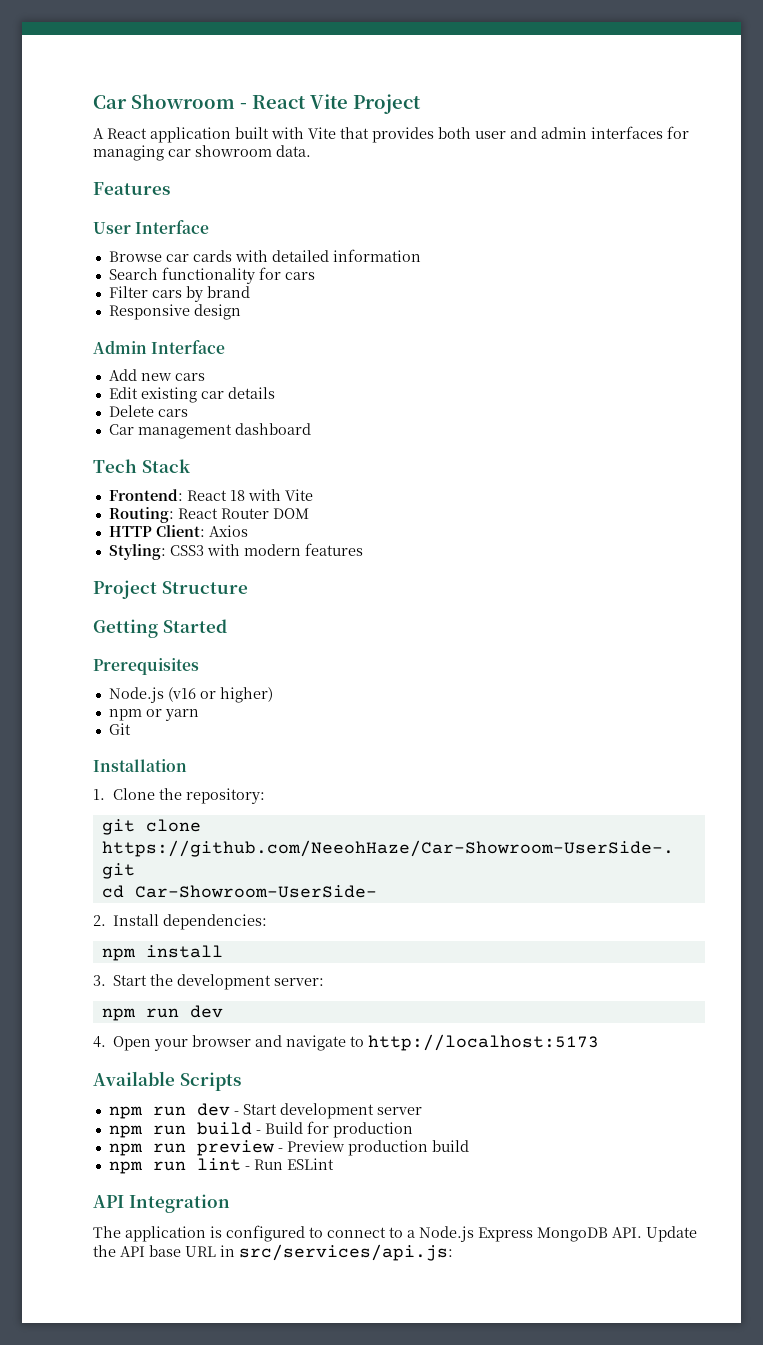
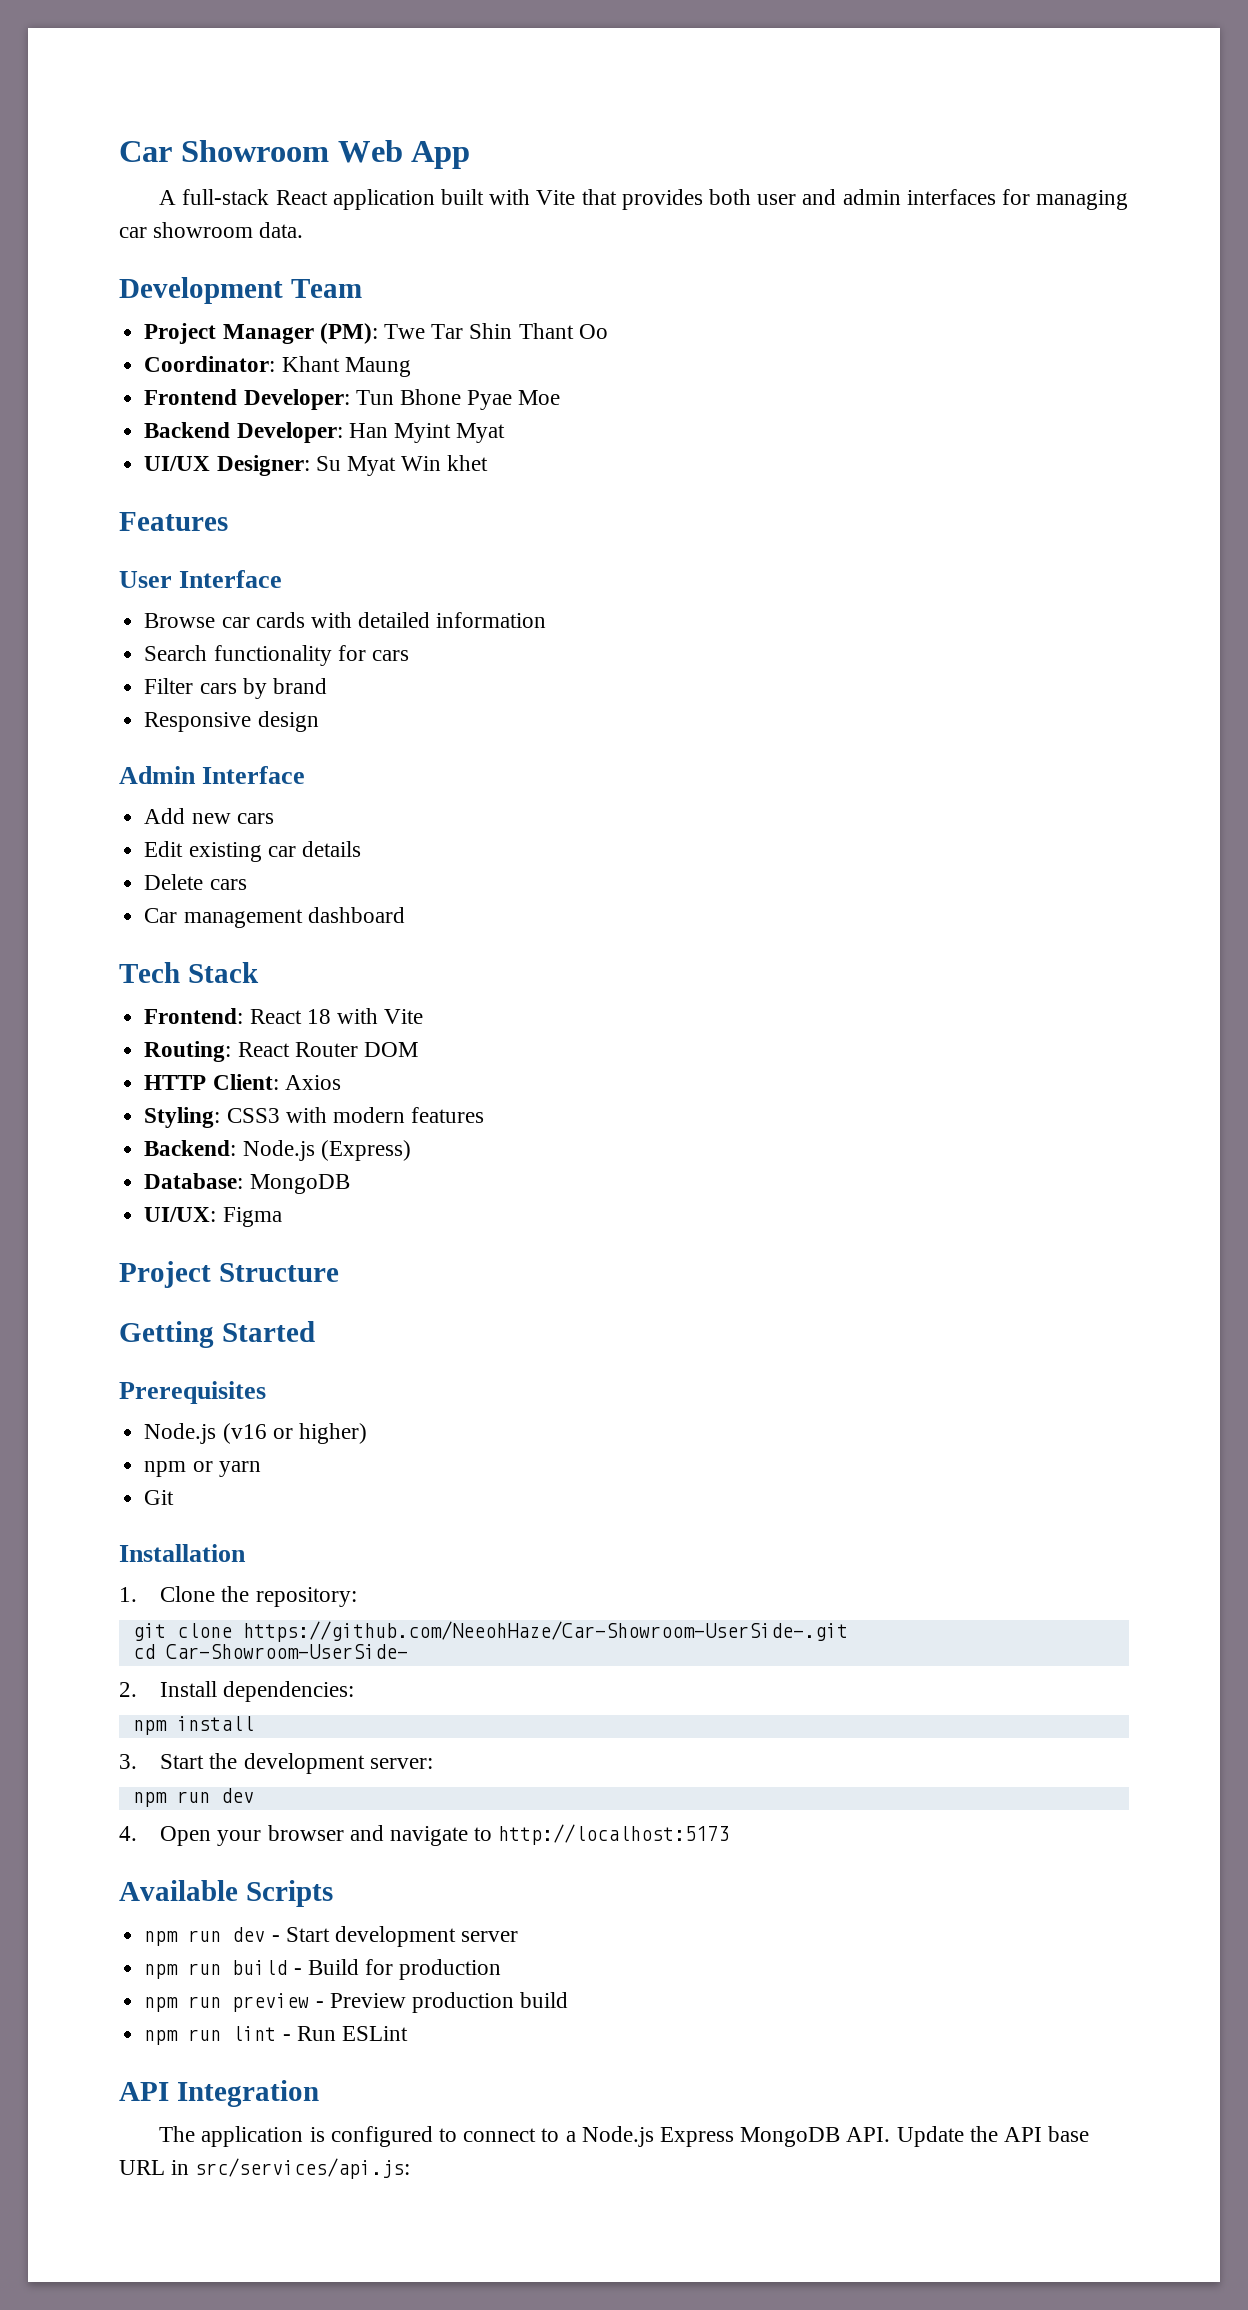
- Car Showroom - React Vite Project
+ Car Showroom Web App
- A React application built with Vite that provides both user and admin interfaces for managing car showroom data.
+ A full-stack React application built with Vite that provides both user and admin interfaces for managing car showroom data.
+ Development Team
+ Project Manager (PM): Twe Tar Shin Thant Oo
+ Coordinator: Khant Maung
+ Frontend Developer: Tun Bhone Pyae Moe
+ Backend Developer: Han Myint Myat
+ UI/UX Designer: Su Myat Win khet
+ Backend: Node.js (Express)
+ Database: MongoDB
+ UI/UX: Figma

